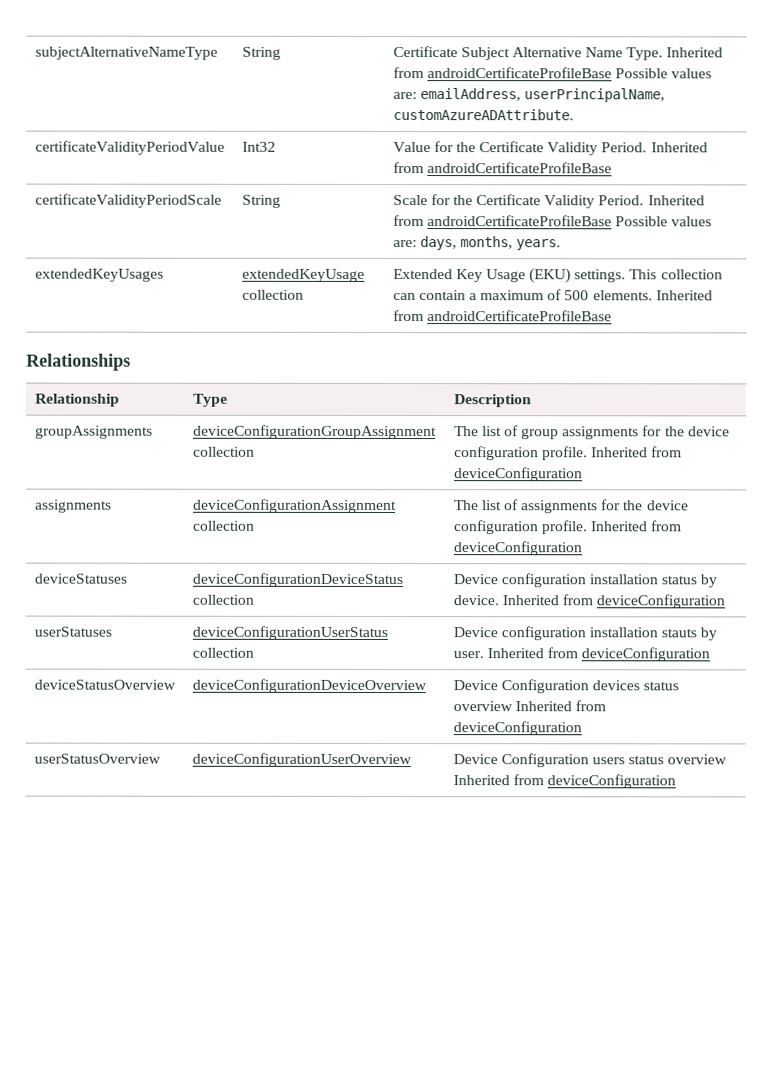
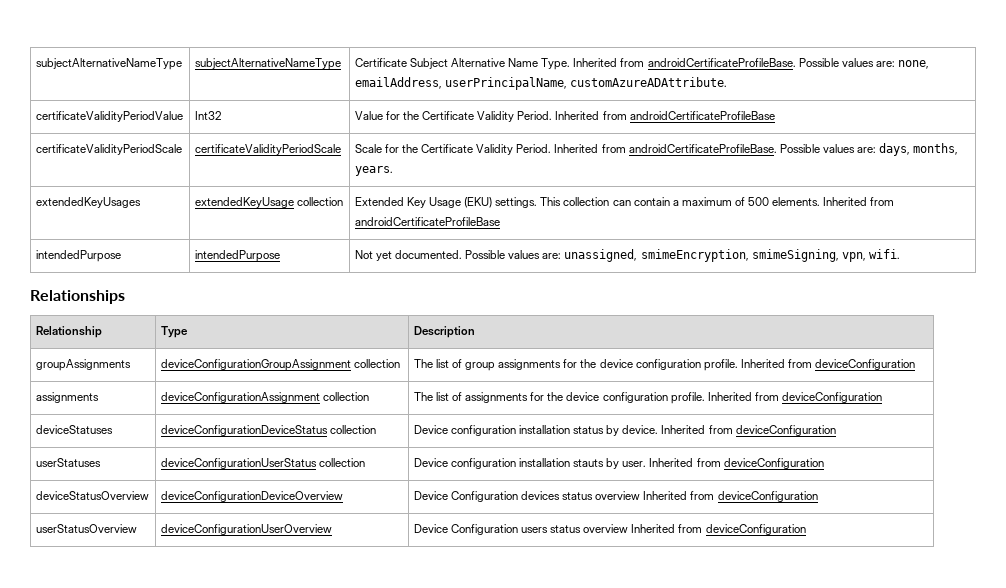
- subjectAlternativeNameType | String | Certificate Subject Alternative Name Type. Inherited from androidCertificateProfileBase Possible values are: emailAddress, userPrincipalName, customAzureADAttribute.
+ subjectAlternativeNameType | subjectAlternativeNameType | Certificate Subject Alternative Name Type. Inherited from androidCertificateProfileBase. Possible values are: none, emailAddress, userPrincipalName, customAzureADAttribute.
- certificateValidityPeriodScale | String | Scale for the Certificate Validity Period. Inherited from androidCertificateProfileBase Possible values are: days, months, years.
+ certificateValidityPeriodScale | certificateValidityPeriodScale | Scale for the Certificate Validity Period. Inherited from androidCertificateProfileBase. Possible values are: days, months, years.
+ intendedPurpose | intendedPurpose | Not yet documented. Possible values are: unassigned, smimeEncryption, smimeSigning, vpn, wifi.

